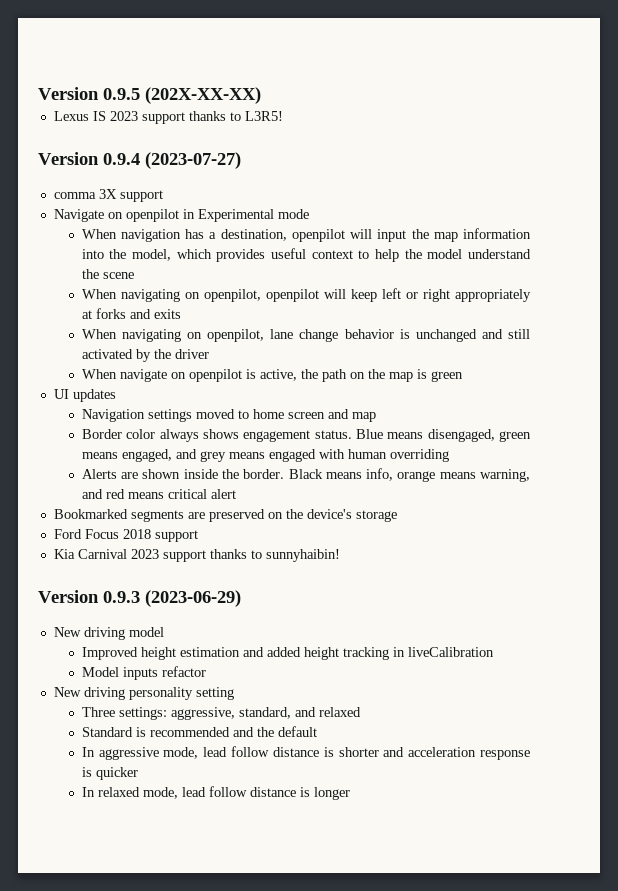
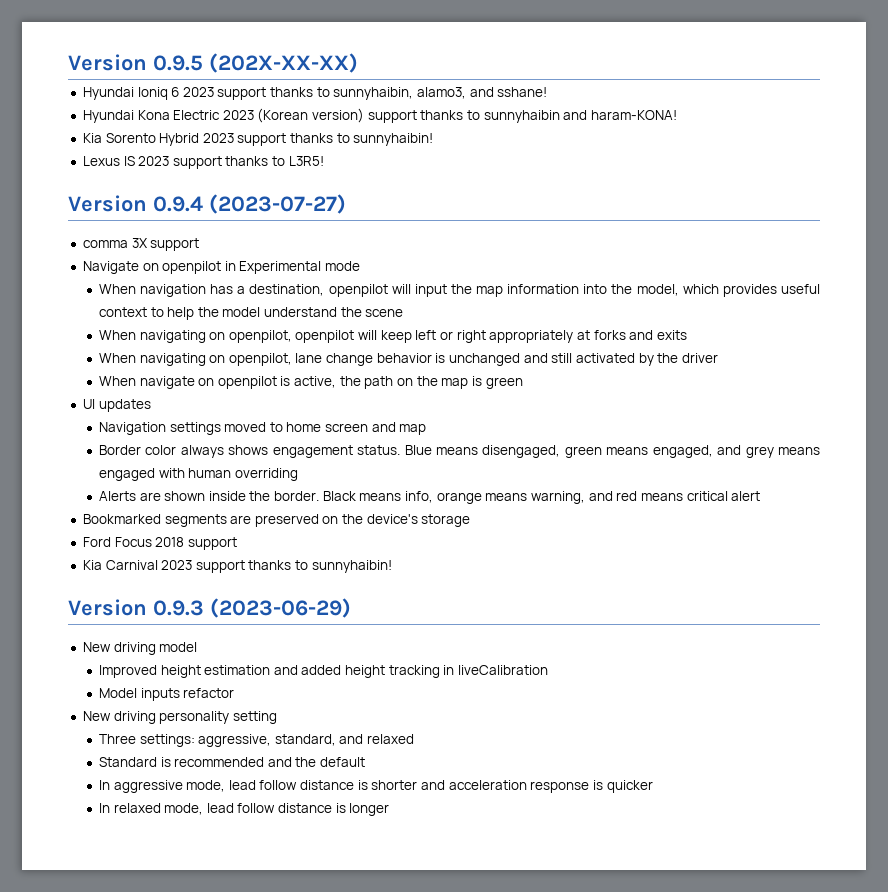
+ Hyundai Ioniq 6 2023 support thanks to sunnyhaibin, alamo3, and sshane!
+ Hyundai Kona Electric 2023 (Korean version) support thanks to sunnyhaibin and haram-KONA!
+ Kia Sorento Hybrid 2023 support thanks to sunnyhaibin!

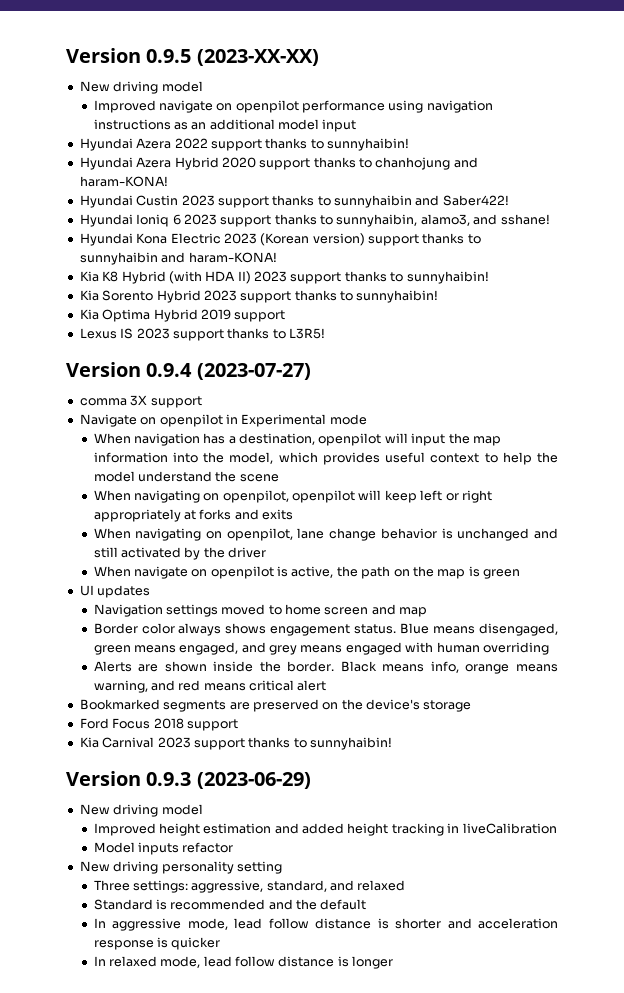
- Version 0.9.5 (202X-XX-XX)
+ Version 0.9.5 (2023-XX-XX)
+ New driving model
+ Improved navigate on openpilot performance using navigation instructions as an additional model input
+ Hyundai Azera 2022 support thanks to sunnyhaibin!
+ Hyundai Azera Hybrid 2020 support thanks to chanhojung and haram-KONA!
+ Hyundai Custin 2023 support thanks to sunnyhaibin and Saber422!
+ Kia K8 Hybrid (with HDA II) 2023 support thanks to sunnyhaibin!
+ Kia Optima Hybrid 2019 support

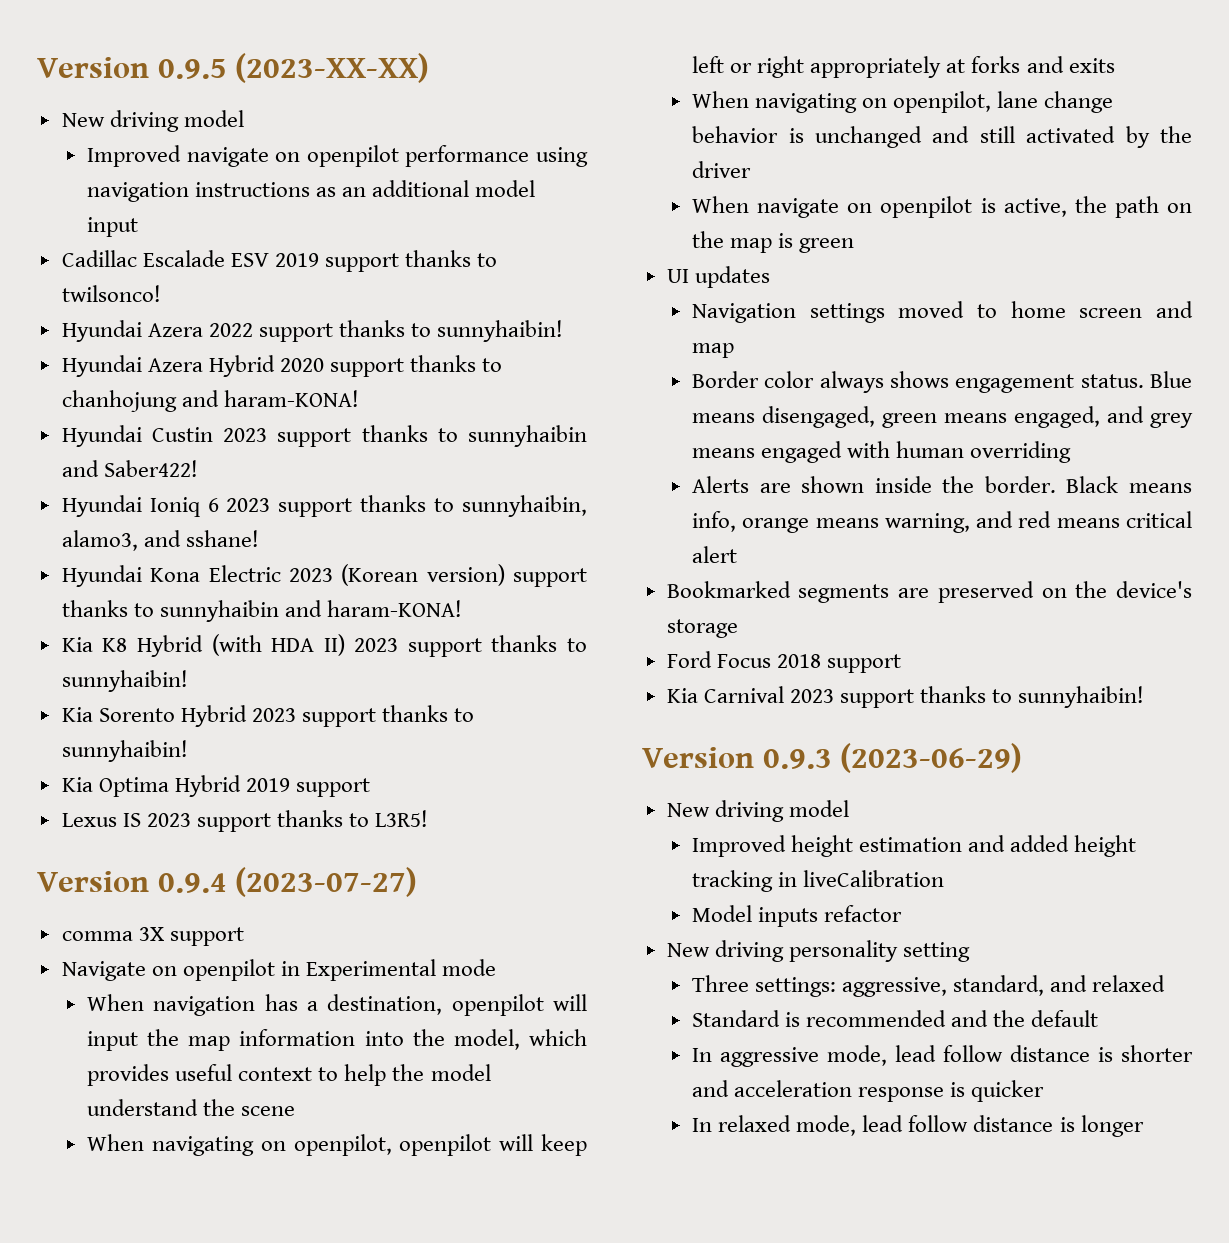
+ Cadillac Escalade ESV 2019 support thanks to twilsonco!

